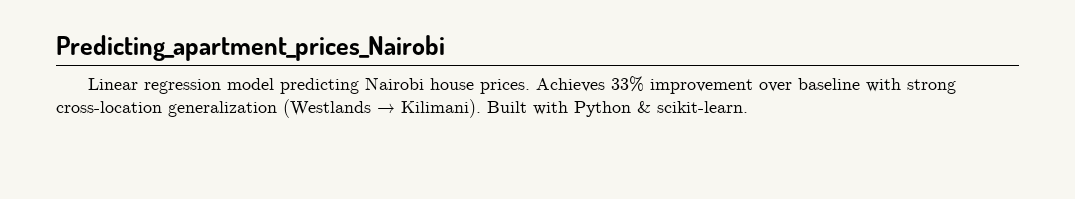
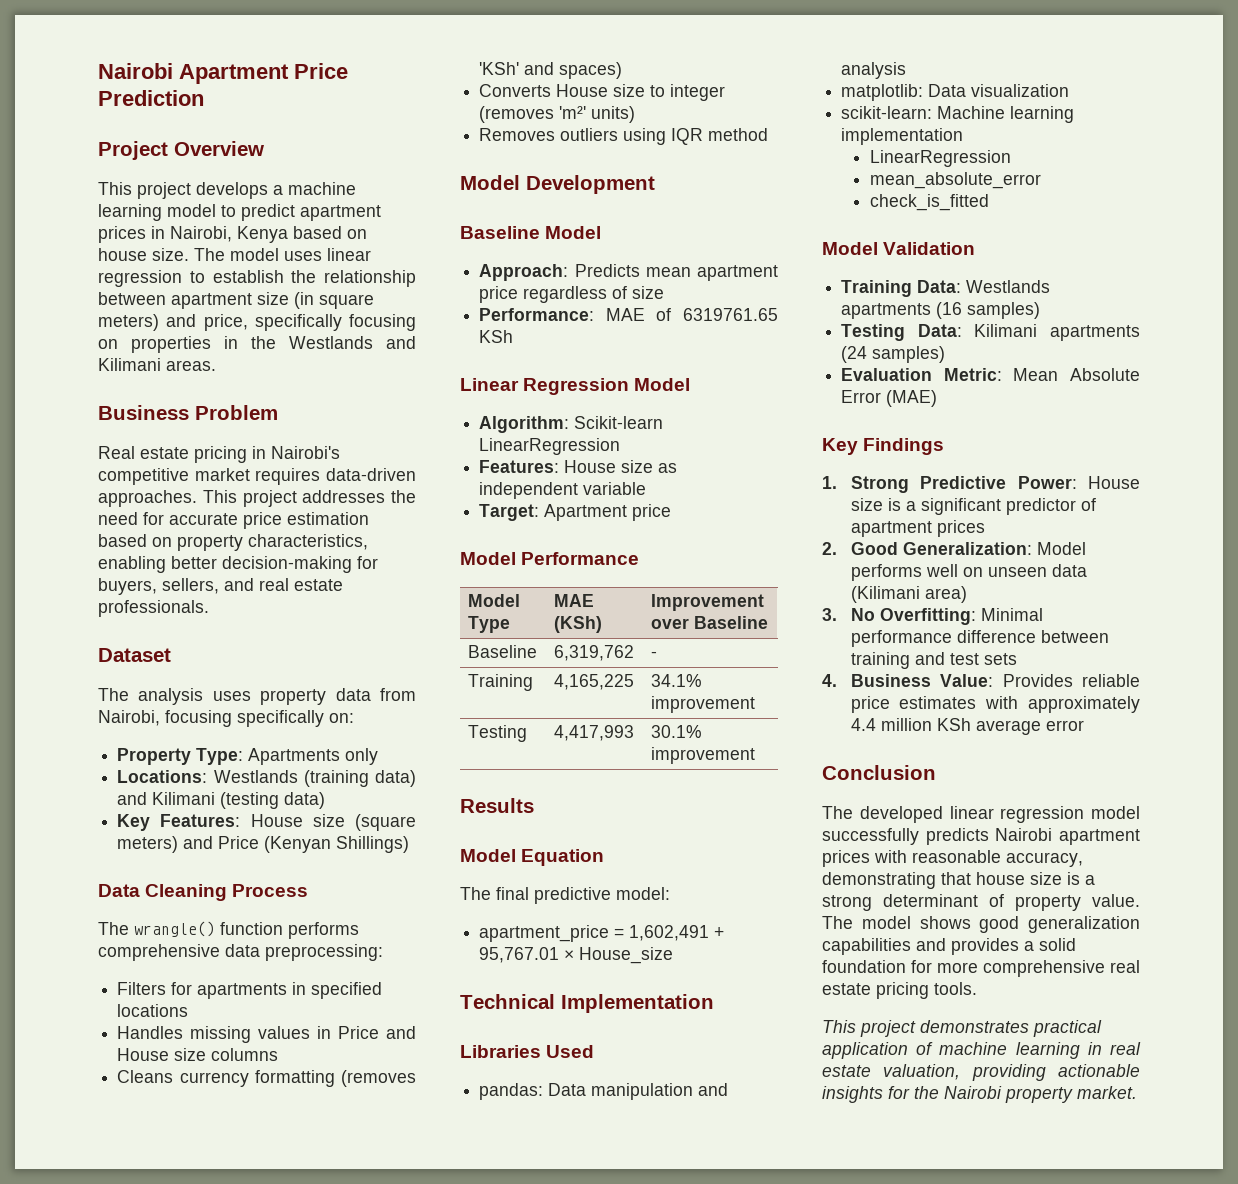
- Predicting_apartment_prices_Nairobi
- Linear regression model predicting Nairobi house prices. Achieves 33% improvement over baseline with strong cross-location generalization (Westlands → Kilimani). Built with Python & scikit-learn.
+ Nairobi Apartment Price Prediction
+ Project Overview
+ This project develops a machine learning model to predict apartment prices in Nairobi, Kenya based on house size. The model uses linear regression to establish the relationship between apartment size (in square meters) and price, specifically focusing on properties in the Westlands and Kilimani areas.
+ Business Problem
+ Real estate pricing in Nairobi's competitive market requires data-driven approaches. This project addresses the need for accurate price estimation based on property characteristics, enabling better decision-making for buyers, sellers, and real estate professionals.
+ Dataset
+ The analysis uses property data from Nairobi, focusing specifically on:
+ Property Type: Apartments only
+ Locations: Westlands (training data) and Kilimani (testing data)
+ Key Features: House size (square meters) and Price (Kenyan Shillings)
+ Data Cleaning Process
+ The wrangle() function performs comprehensive data preprocessing:
+ Filters for apartments in specified locations
+ Handles missing values in Price and House size columns
+ Cleans currency formatting (removes 'KSh' and spaces)
+ Converts House size to integer (removes 'm²' units)
+ Removes outliers using IQR method
+ Model Development
+ Baseline Model
+ Approach: Predicts mean apartment price regardless of size
+ Performance: MAE of 6319761.65 KSh
+ Linear Regression Model
+ Algorithm: Scikit-learn LinearRegression
+ Features: House size as independent variable
+ Target: Apartment price
+ Model Performance
+ Model Type | MAE (KSh) | Improvement over Baseline
+ Baseline | 6,319,762 | -
+ Training | 4,165,225 | 34.1% improvement
+ Testing | 4,417,993 | 30.1% improvement
+ Results
+ Model Equation
+ The final predictive model:
+ apartment_price = 1,602,491 + 95,767.01 × House_size
+ Technical Implementation
+ Libraries Used
+ pandas: Data manipulation and analysis
+ matplotlib: Data visualization
+ scikit-learn: Machine learning implementation
+ LinearRegression
+ mean_absolute_error
+ check_is_fitted
+ Model Validation
+ Training Data: Westlands apartments (16 samples)
+ Testing Data: Kilimani apartments (24 samples)
+ Evaluation Metric: Mean Absolute Error (MAE)
+ Key Findings
+ 1. Strong Predictive Power: House size is a significant predictor of apartment prices
+ 2. Good Generalization: Model performs well on unseen data (Kilimani area)
+ 3. No Overfitting: Minimal performance difference between training and test sets
+ 4. Business Value: Provides reliable price estimates with approximately 4.4 million KSh average error
+ Conclusion
+ The developed linear regression model successfully predicts Nairobi apartment prices with reasonable accuracy, demonstrating that house size is a strong determinant of property value. The model shows good generalization capabilities and provides a solid foundation for more comprehensive real estate pricing tools.
+ This project demonstrates practical application of machine learning in real estate valuation, providing actionable insights for the Nairobi property market.

